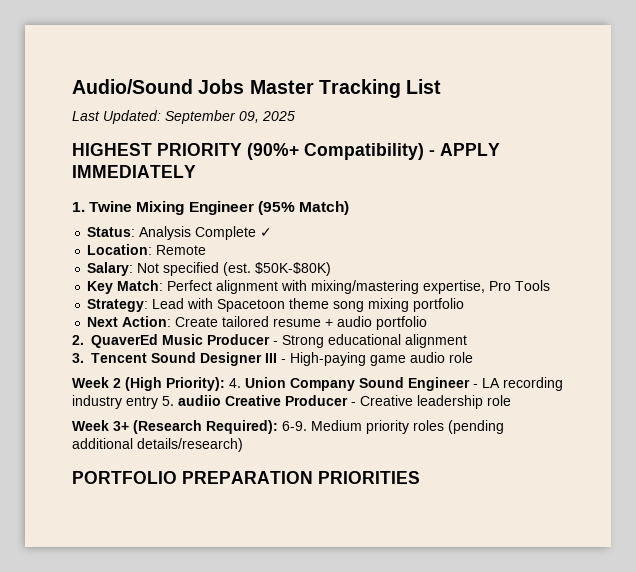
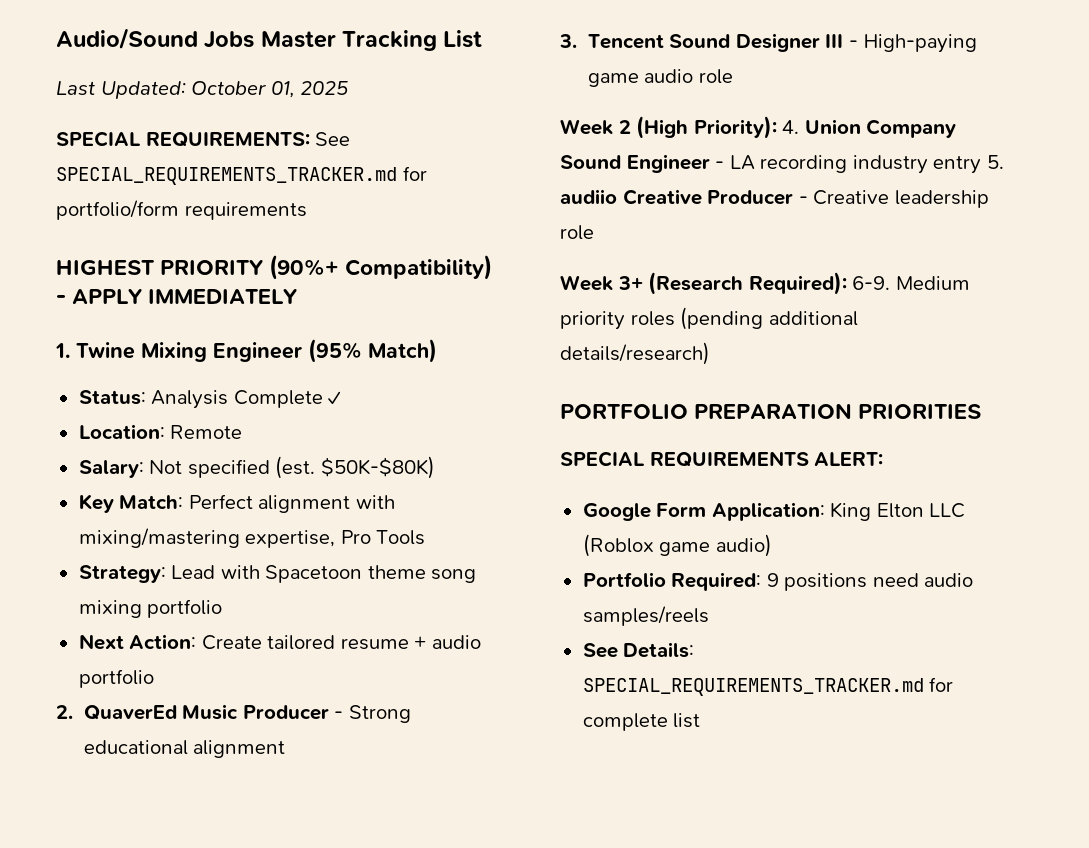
- Last Updated: September 09, 2025
+ Last Updated: October 01, 2025
+ SPECIAL REQUIREMENTS: See SPECIAL_REQUIREMENTS_TRACKER.md for portfolio/form requirements
+ SPECIAL REQUIREMENTS ALERT:
+ Google Form Application: King Elton LLC (Roblox game audio)
+ Portfolio Required: 9 positions need audio samples/reels
+ See Details: SPECIAL_REQUIREMENTS_TRACKER.md for complete list

